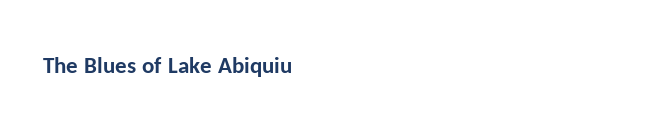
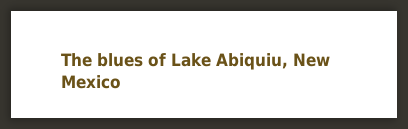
- The Blues of Lake Abiquiu
+ The blues of Lake Abiquiu, New Mexico

